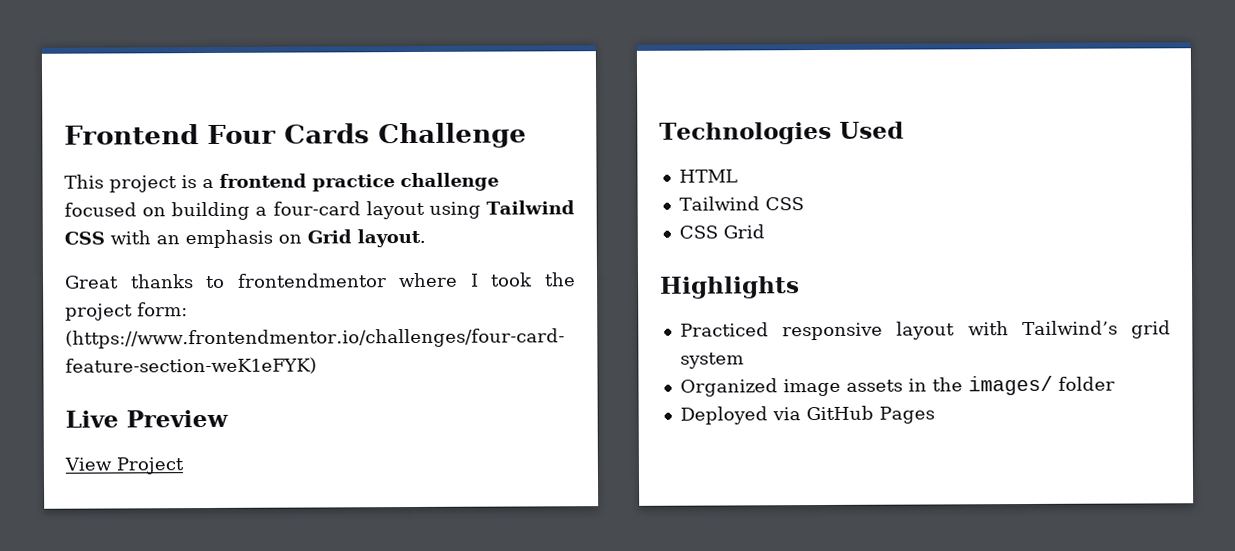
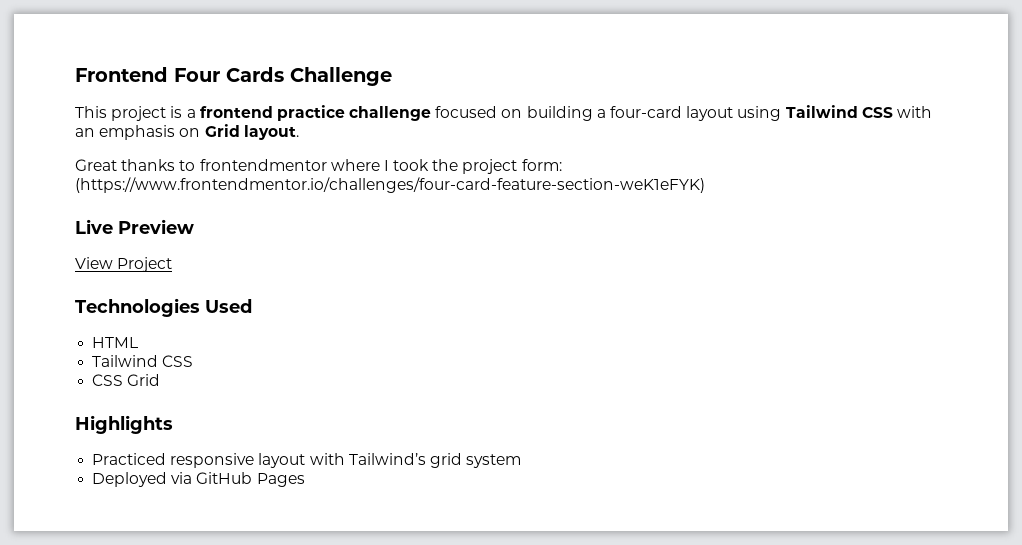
- Organized image assets in the images/ folder

